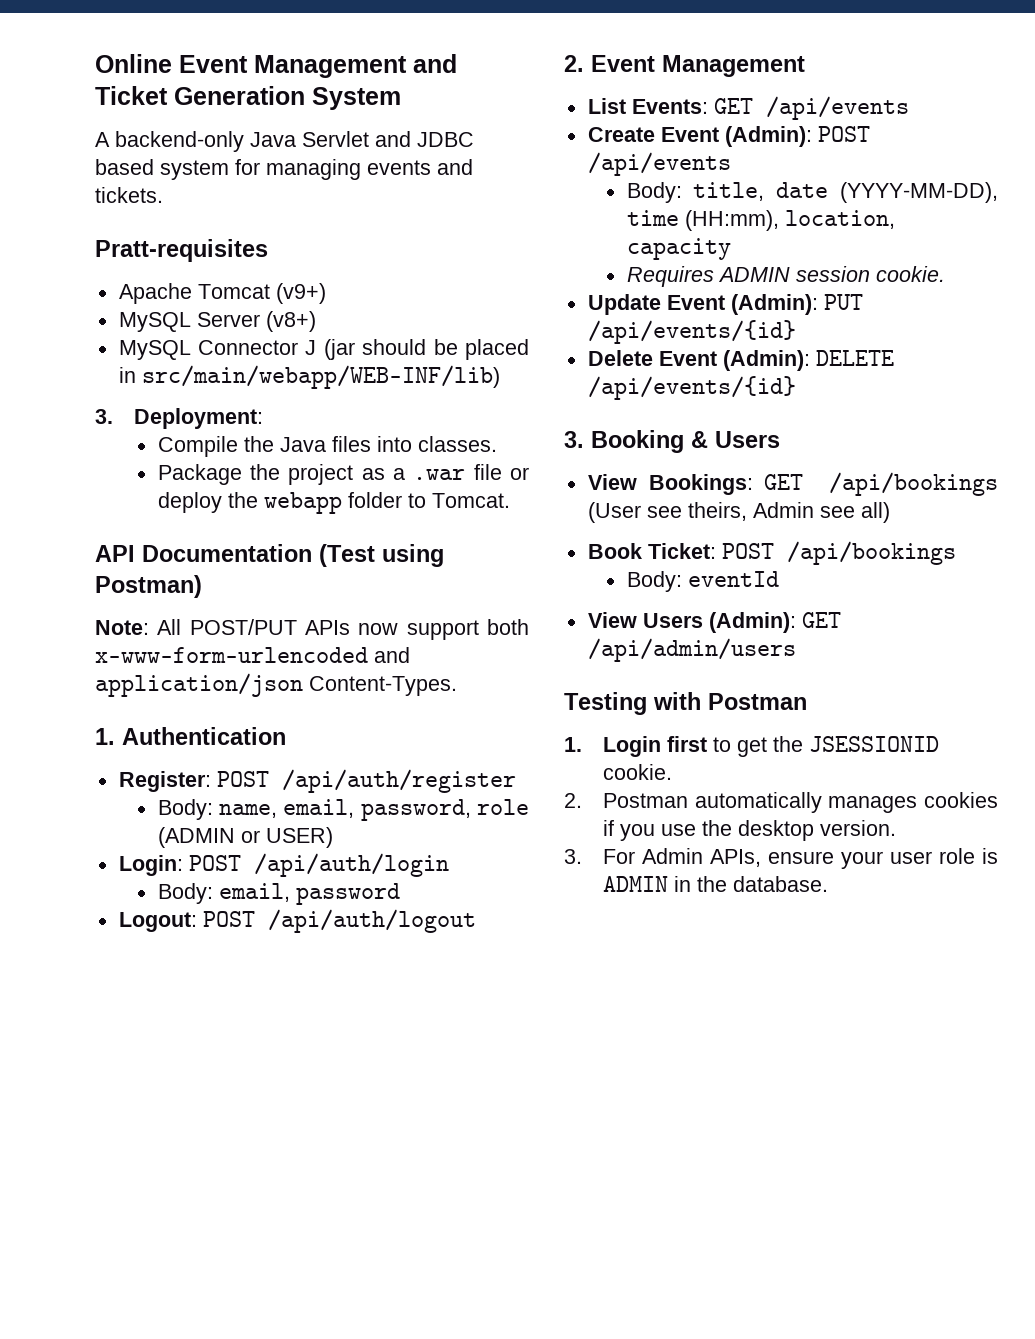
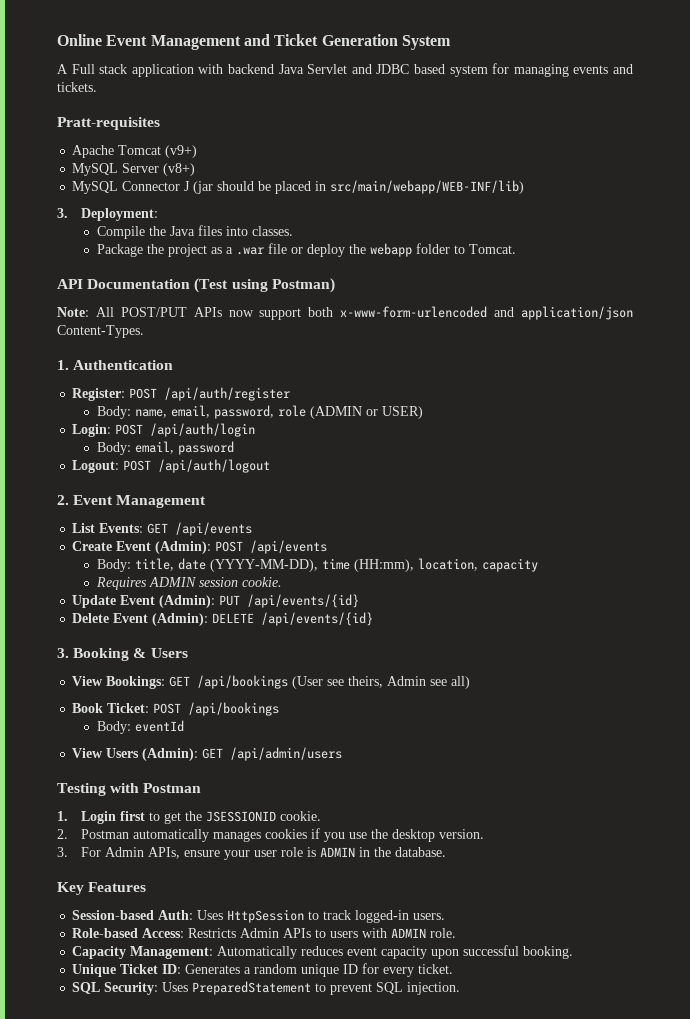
- A backend-only Java Servlet and JDBC based system for managing events and tickets.
+ A Full stack application with backend Java Servlet and JDBC based system for managing events and tickets.
+ Key Features
+ Session-based Auth: Uses HttpSession to track logged-in users.
+ Role-based Access: Restricts Admin APIs to users with ADMIN role.
+ Capacity Management: Automatically reduces event capacity upon successful booking.
+ Unique Ticket ID: Generates a random unique ID for every ticket.
+ SQL Security: Uses PreparedStatement to prevent SQL injection.

